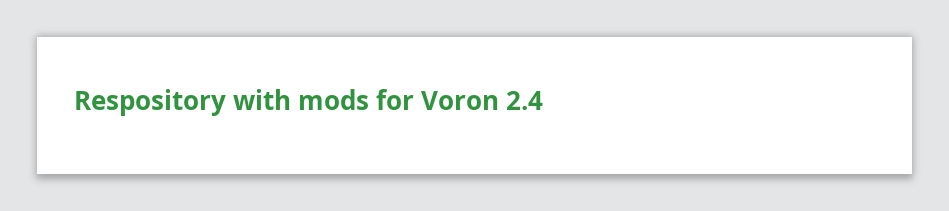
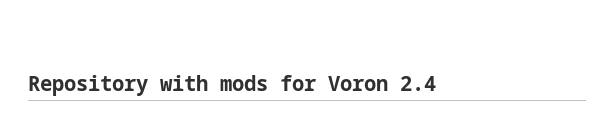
- Respository with mods for Voron 2.4
+ Repository with mods for Voron 2.4

